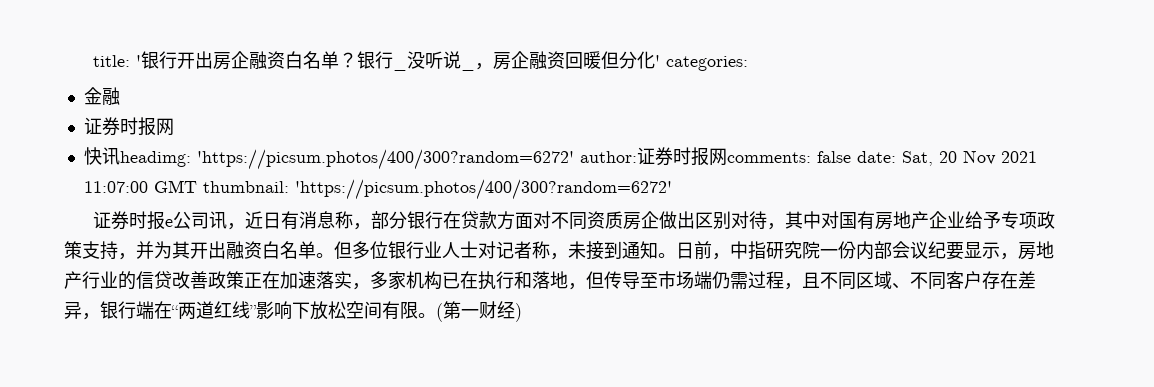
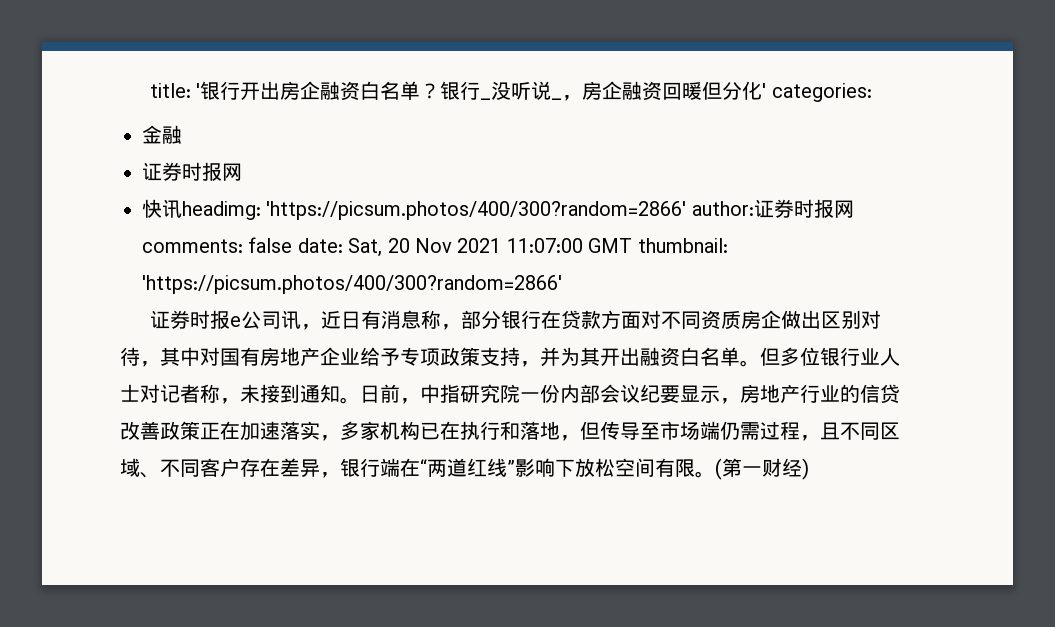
- 快讯headimg: 'https://picsum.photos/400/300?random=6272' author:证券时报网comments: false date: Sat, 20 Nov 2021 11:07:00 GMT thumbnail: 'https://picsum.photos/400/300?random=6272'
+ 快讯headimg: 'https://picsum.photos/400/300?random=2866' author:证券时报网comments: false date: Sat, 20 Nov 2021 11:07:00 GMT thumbnail: 'https://picsum.photos/400/300?random=2866'

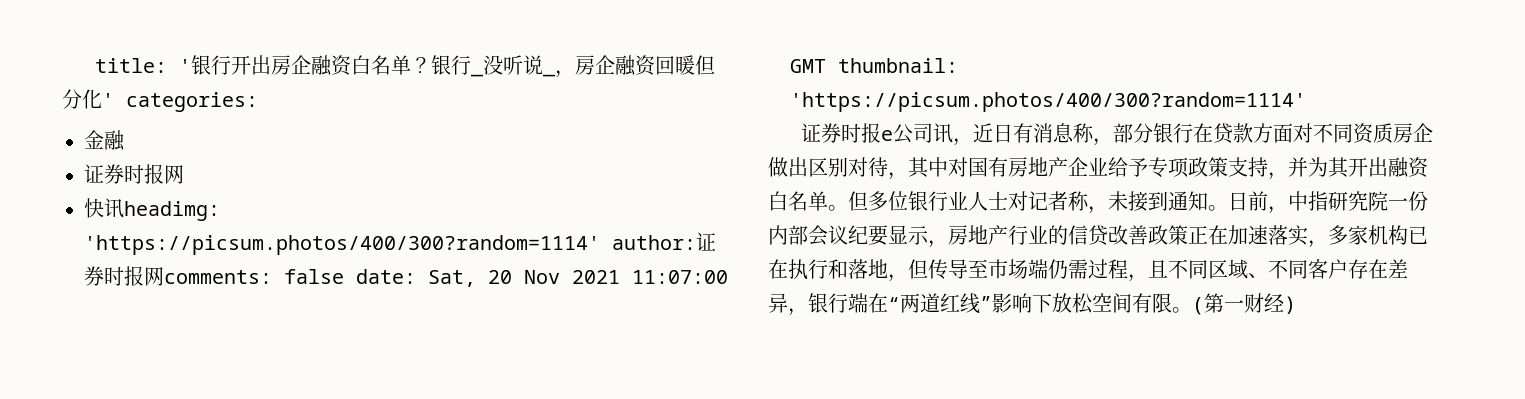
- 快讯headimg: 'https://picsum.photos/400/300?random=2866' author:证券时报网comments: false date: Sat, 20 Nov 2021 11:07:00 GMT thumbnail: 'https://picsum.photos/400/300?random=2866'
+ 快讯headimg: 'https://picsum.photos/400/300?random=1114' author:证券时报网comments: false date: Sat, 20 Nov 2021 11:07:00 GMT thumbnail: 'https://picsum.photos/400/300?random=1114'

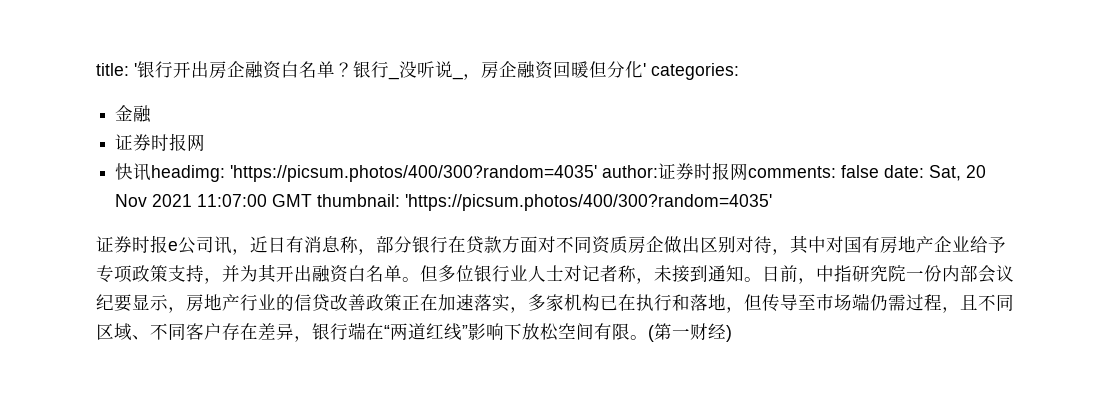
- 快讯headimg: 'https://picsum.photos/400/300?random=1114' author:证券时报网comments: false date: Sat, 20 Nov 2021 11:07:00 GMT thumbnail: 'https://picsum.photos/400/300?random=1114'
+ 快讯headimg: 'https://picsum.photos/400/300?random=4035' author:证券时报网comments: false date: Sat, 20 Nov 2021 11:07:00 GMT thumbnail: 'https://picsum.photos/400/300?random=4035'

